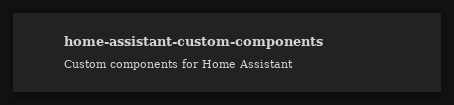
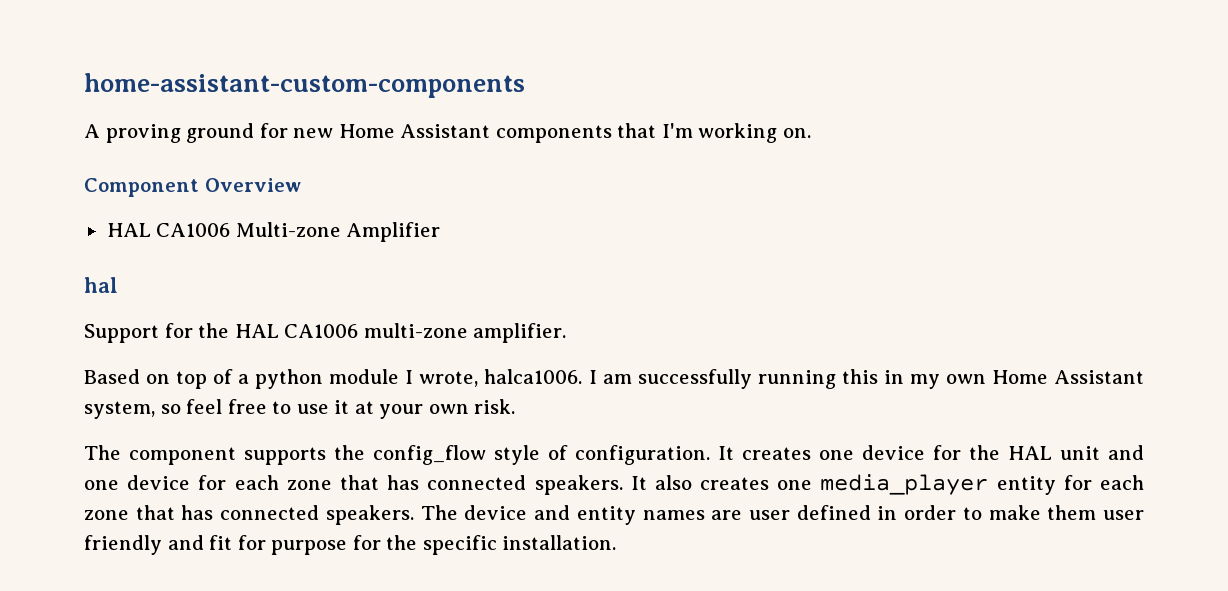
- Custom components for Home Assistant
+ A proving ground for new Home Assistant components that I'm working on.
+ Component Overview
+ HAL CA1006 Multi-zone Amplifier
+ hal
+ Support for the HAL CA1006 multi-zone amplifier.
+ Based on top of a python module I wrote, halca1006. I am successfully running this in my own Home Assistant system, so feel free to use it at your own risk.
+ The component supports the config_flow style of configuration. It creates one device for the HAL unit and one device for each zone that has connected speakers. It also creates one media_player entity for each zone that has connected speakers. The device and entity names are user defined in order to make them user friendly and fit for purpose for the specific installation.

